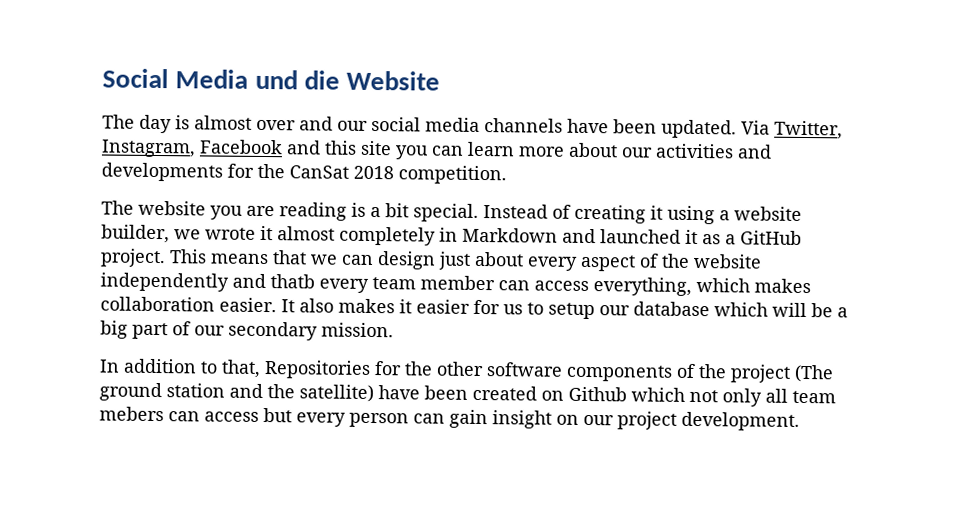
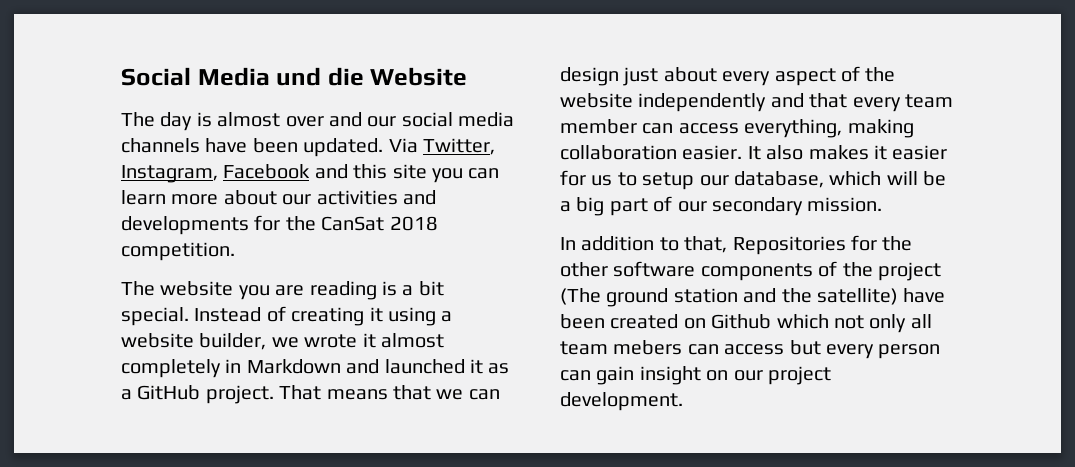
- This means that we can design just about every aspect of the website independently and thatb every team member can access everything, which makes collaboration easier.
+ That means that we can design just about every aspect of the website independently and that every team member can access everything, making collaboration easier.
- It also makes it easier for us to setup our database which will be a big part of our secondary mission.
+ It also makes it easier for us to setup our database, which will be a big part of our secondary mission.

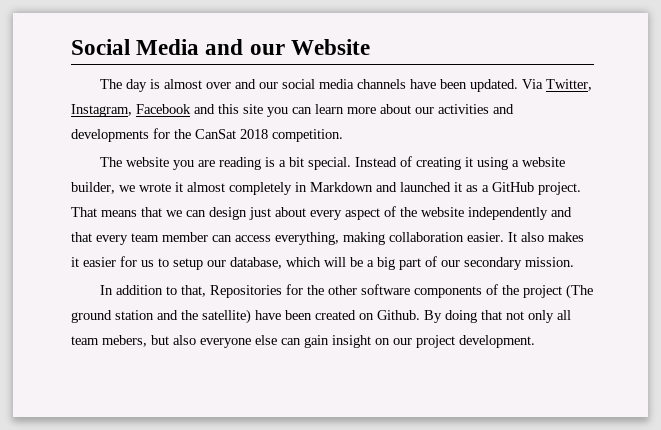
- Social Media und die Website
+ Social Media and our Website
- In addition to that, Repositories for the other software components of the project (The ground station and the satellite) have been created on Github which not only all team mebers can access but every person can gain insight on our project development.
+ In addition to that, Repositories for the other software components of the project (The ground station and the satellite) have been created on Github. By doing that not only all team mebers, but also everyone else can gain insight on our project development.

